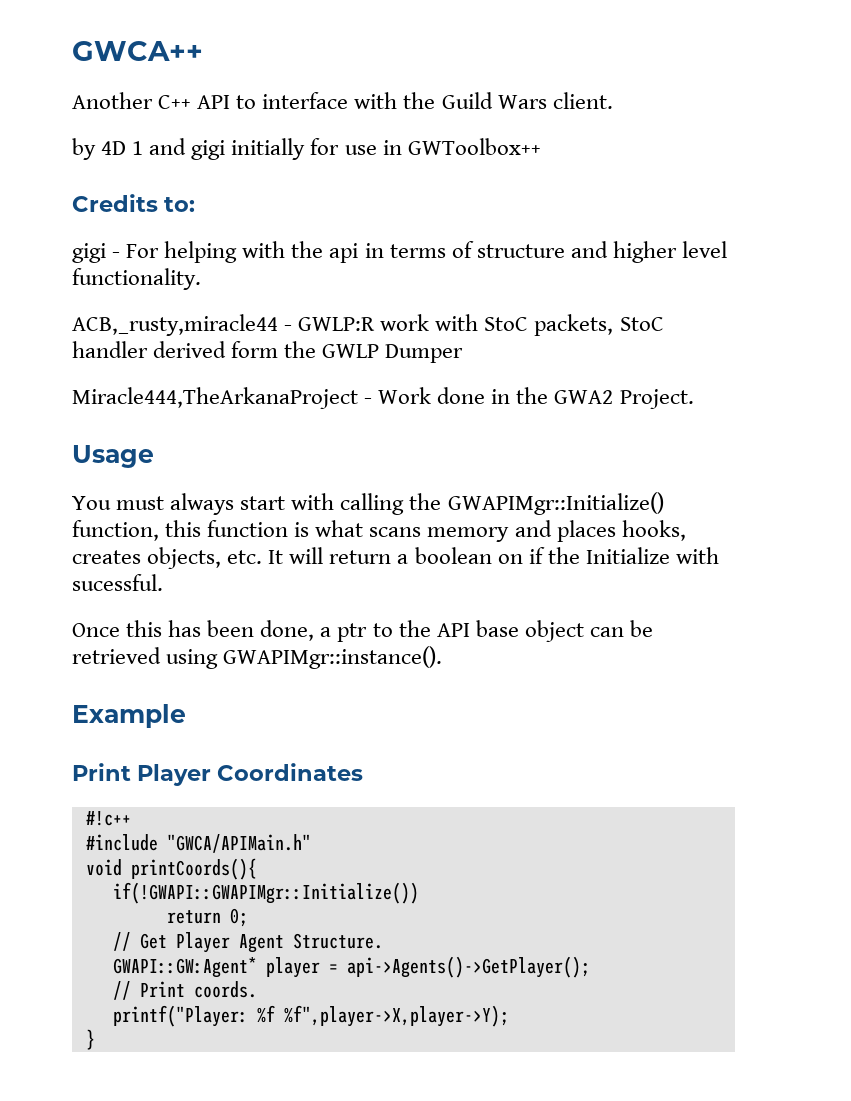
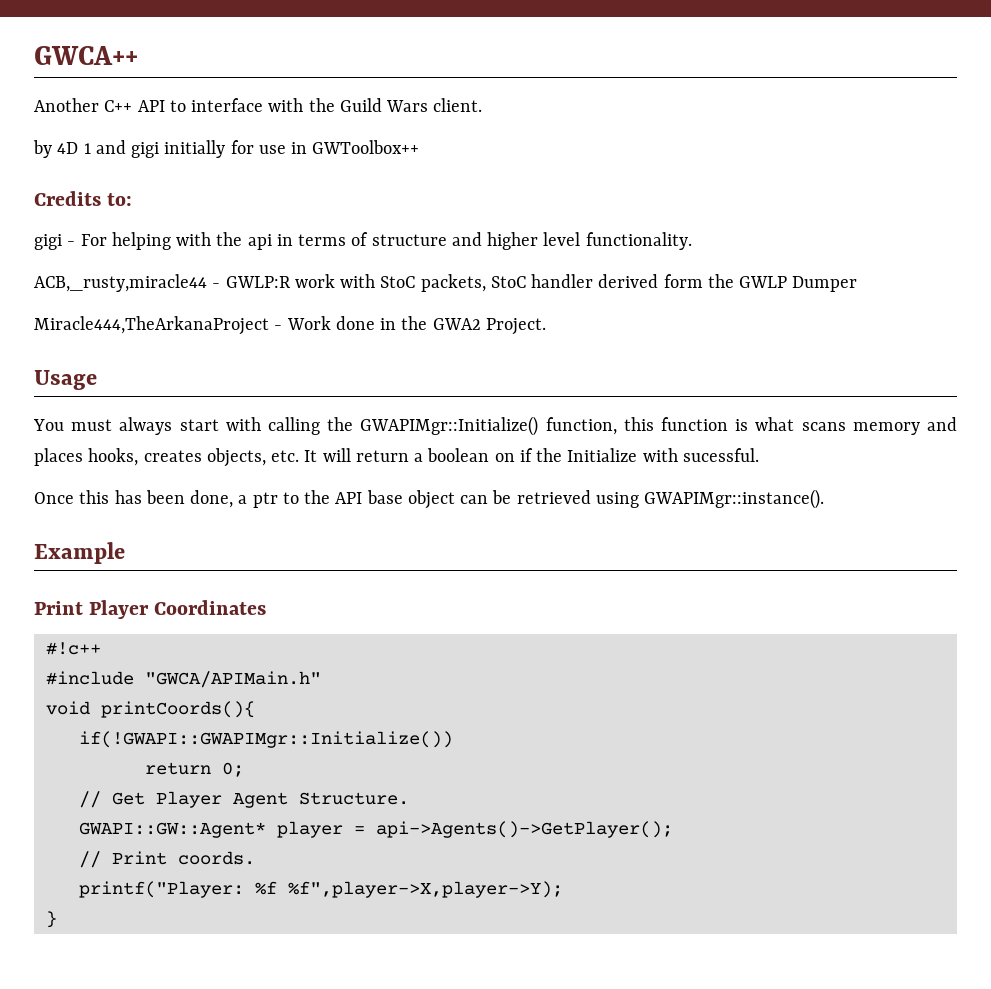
- GWAPI::GW:Agent* player = api->Agents()->GetPlayer();
+ GWAPI::GW::Agent* player = api->Agents()->GetPlayer();

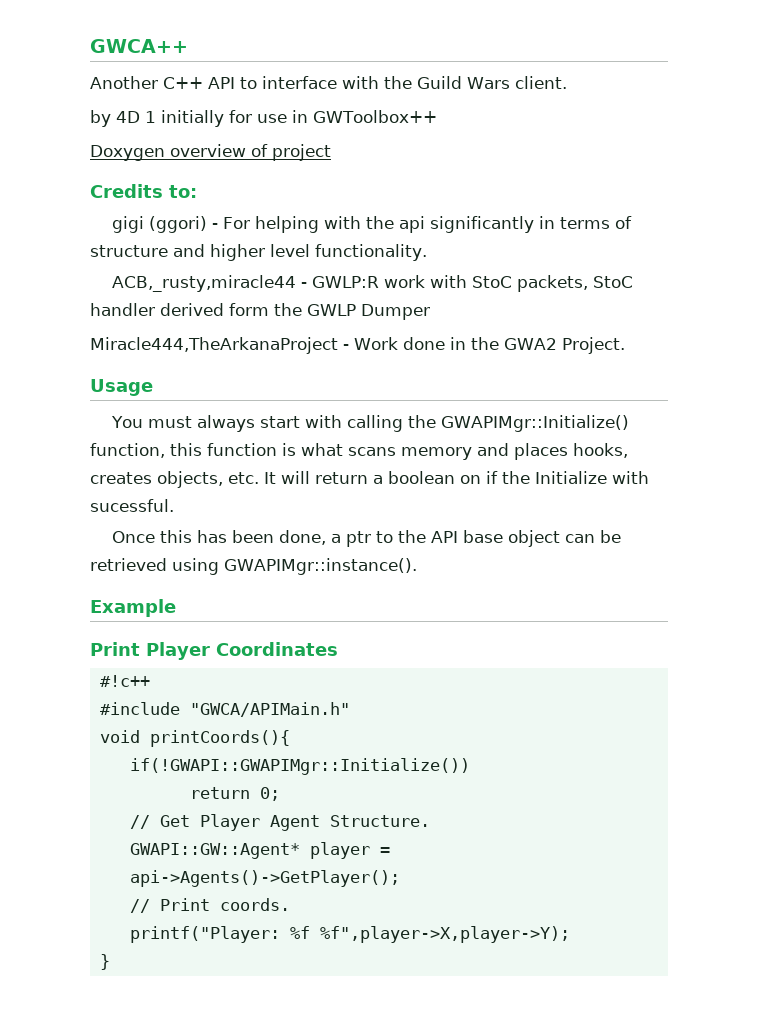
- by 4D 1 and gigi initially for use in GWToolbox++
+ by 4D 1 initially for use in GWToolbox++
+ Doxygen overview of project
- gigi - For helping with the api in terms of structure and higher level functionality.
+ gigi (ggori) - For helping with the api significantly in terms of structure and higher level functionality.

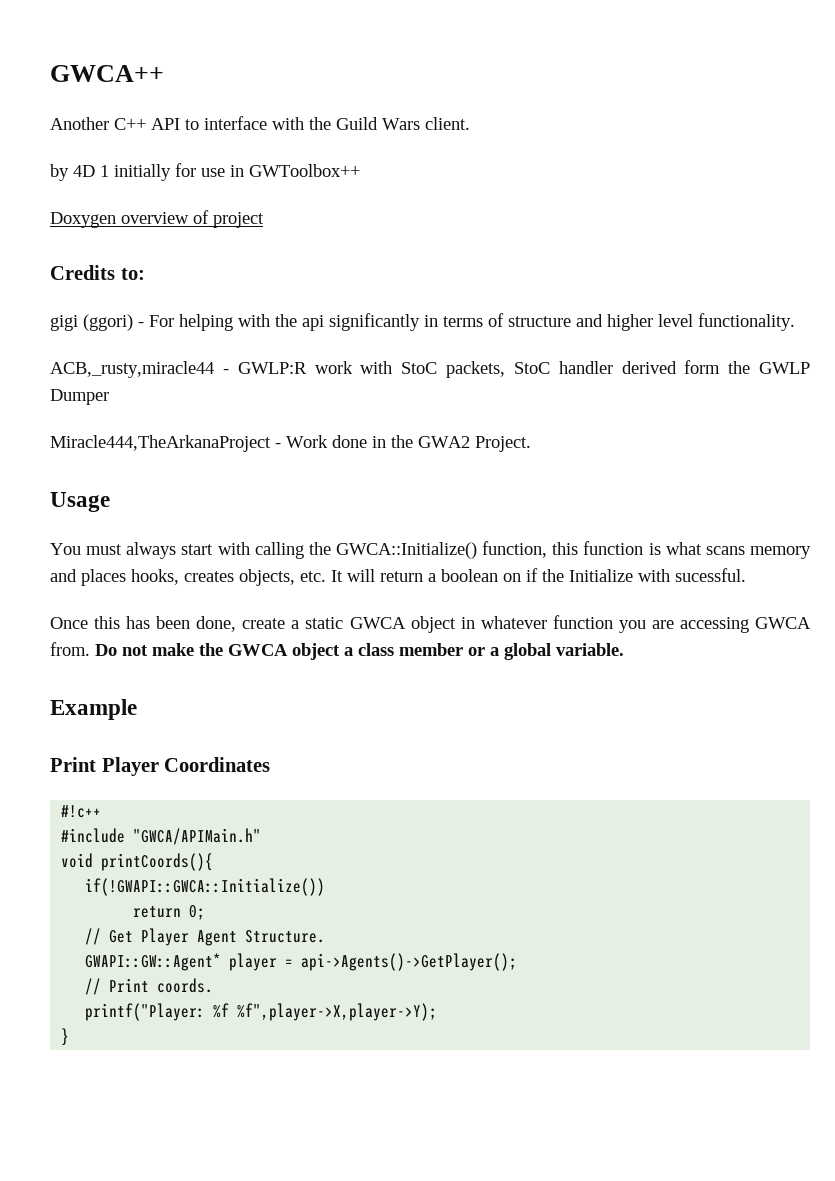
- You must always start with calling the GWAPIMgr::Initialize() function, this function is what scans memory and places hooks, creates objects, etc. It will return a boolean on if the Initialize with sucessful.
+ You must always start with calling the GWCA::Initialize() function, this function is what scans memory and places hooks, creates objects, etc. It will return a boolean on if the Initialize with sucessful.
- Once this has been done, a ptr to the API base object can be retrieved using GWAPIMgr::instance().
+ Once this has been done, create a static GWCA object in whatever function you are accessing GWCA from. Do not make the GWCA object a class member or a global variable.
- if(!GWAPI::GWAPIMgr::Initialize())
+ if(!GWAPI::GWCA::Initialize())

